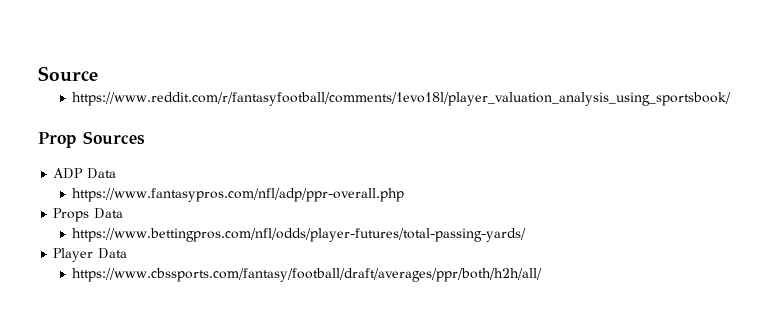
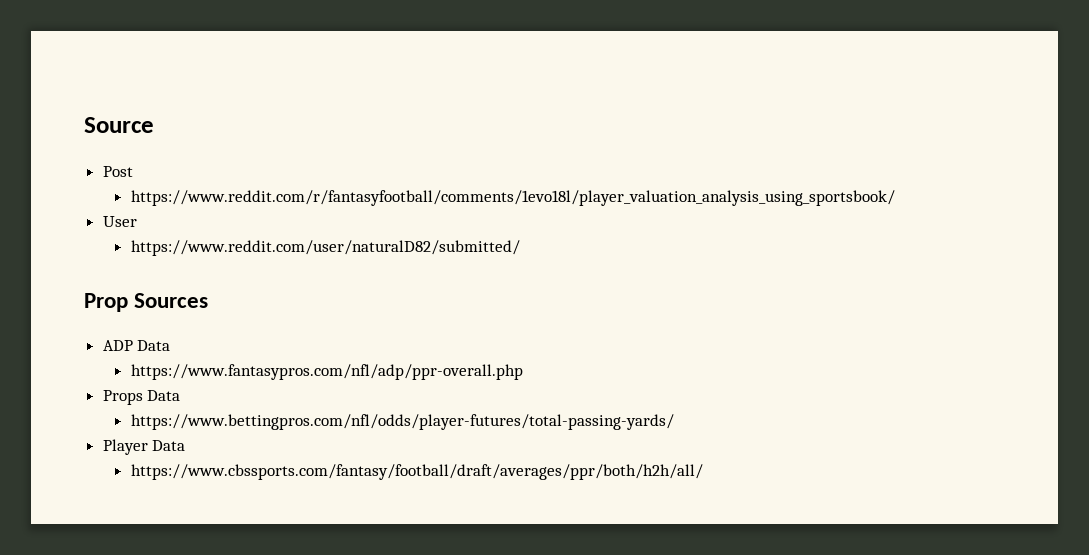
+ Post
+ User
+ https://www.reddit.com/user/naturalD82/submitted/

